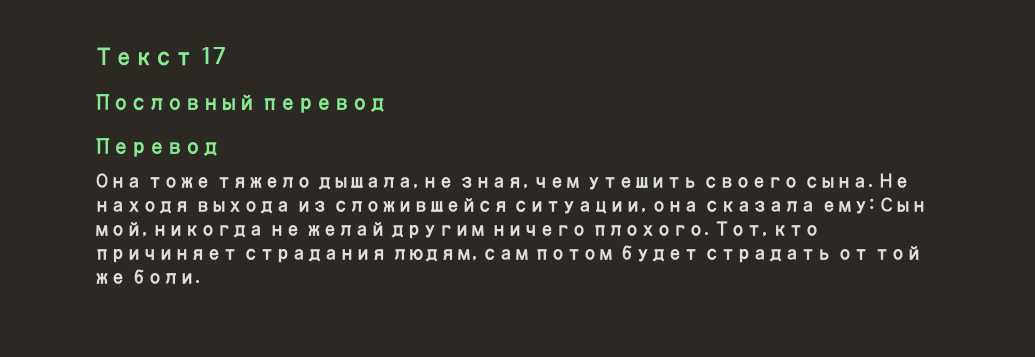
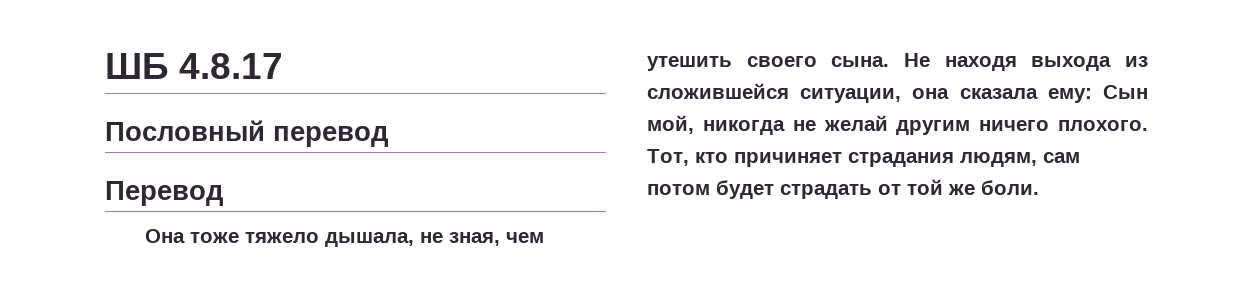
- Текст 17
+ ШБ 4.8.17

